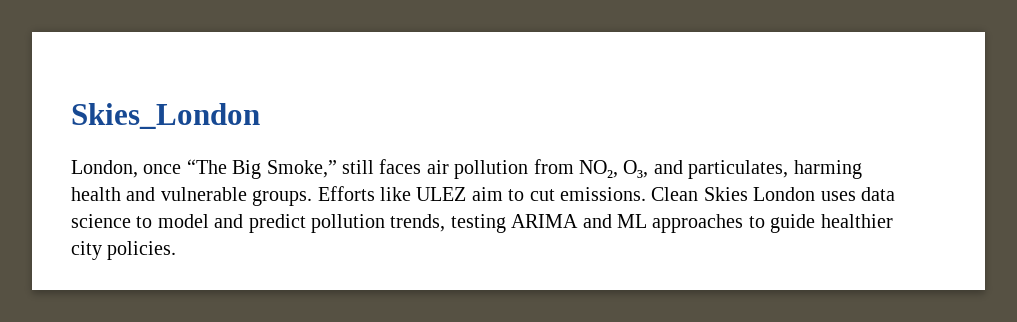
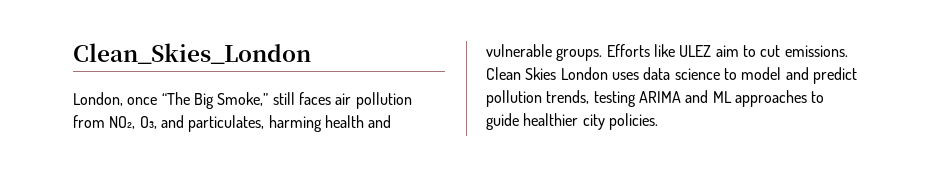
- Skies_London
+ Clean_Skies_London

